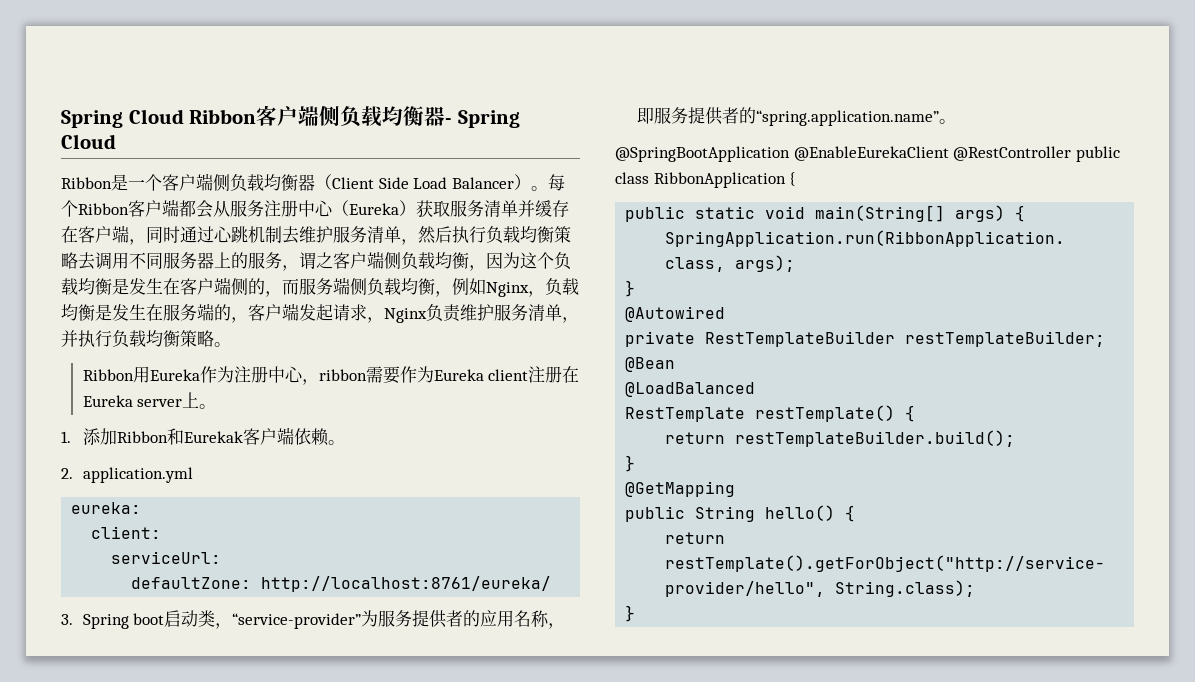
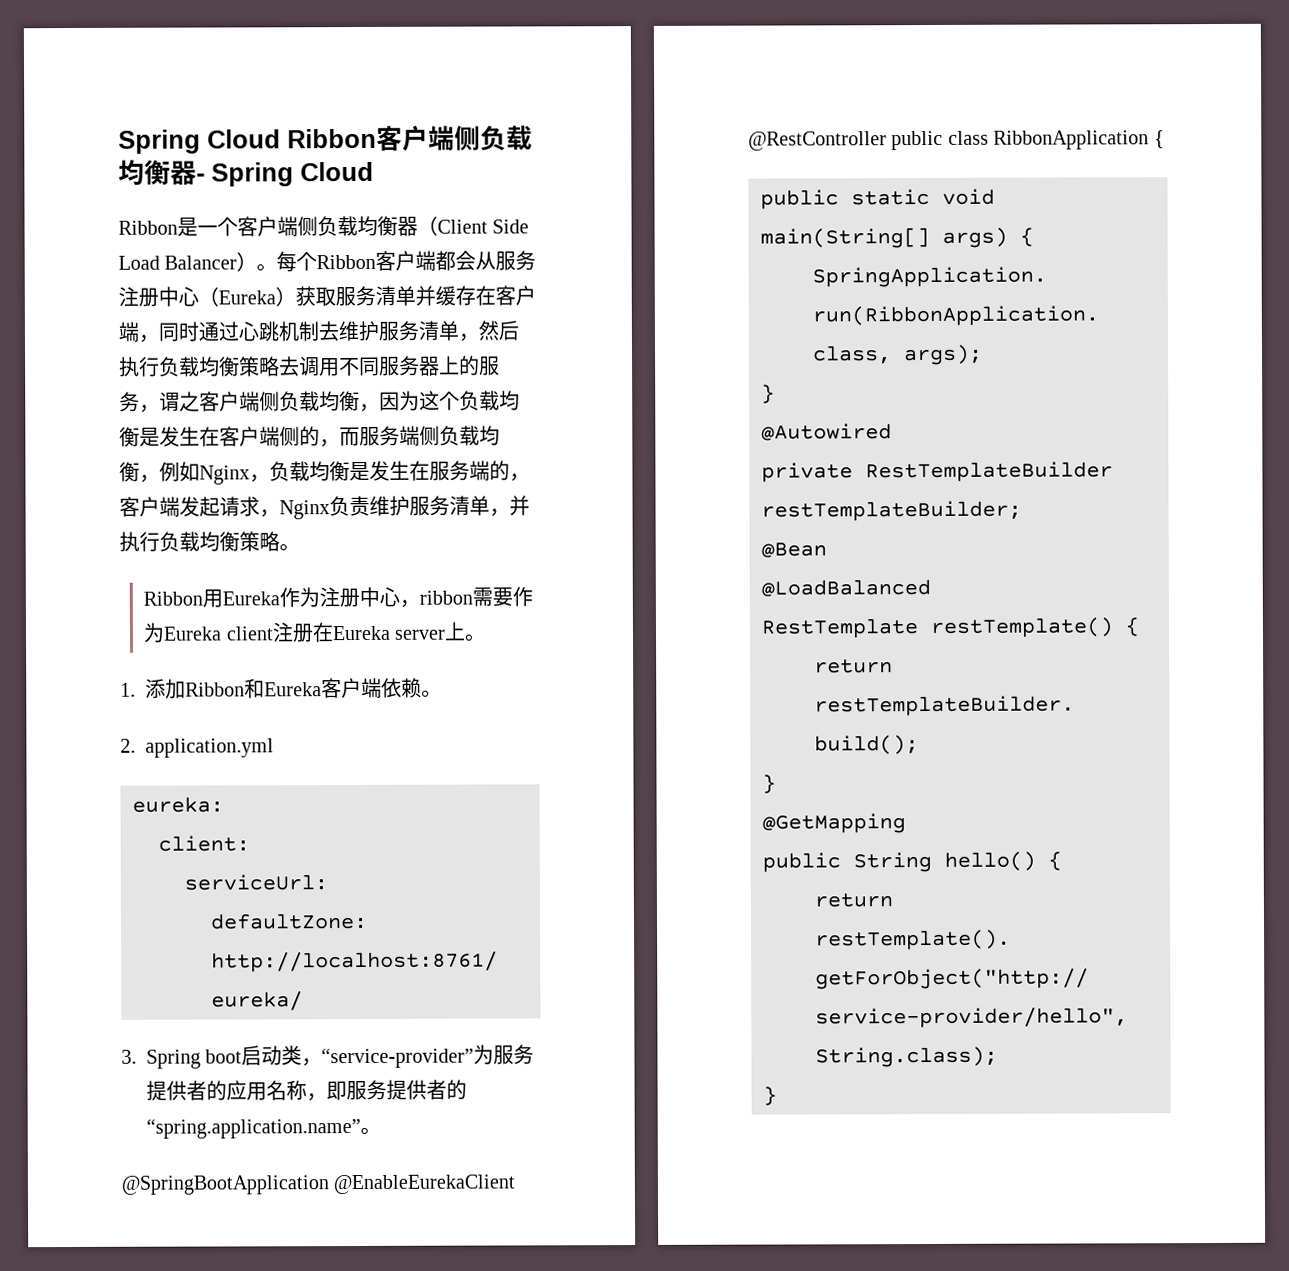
- 1.添加Ribbon和Eurekak客户端依赖。
+ 1.添加Ribbon和Eureka客户端依赖。

